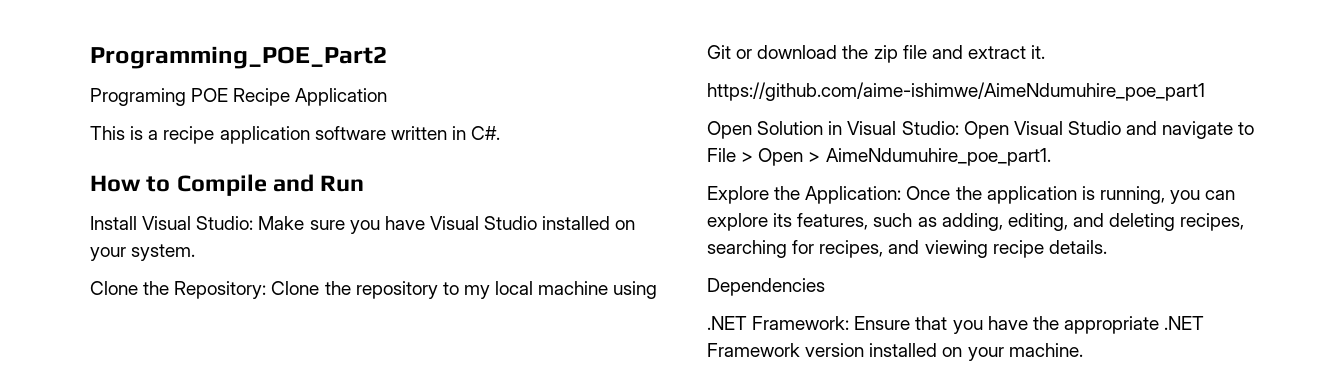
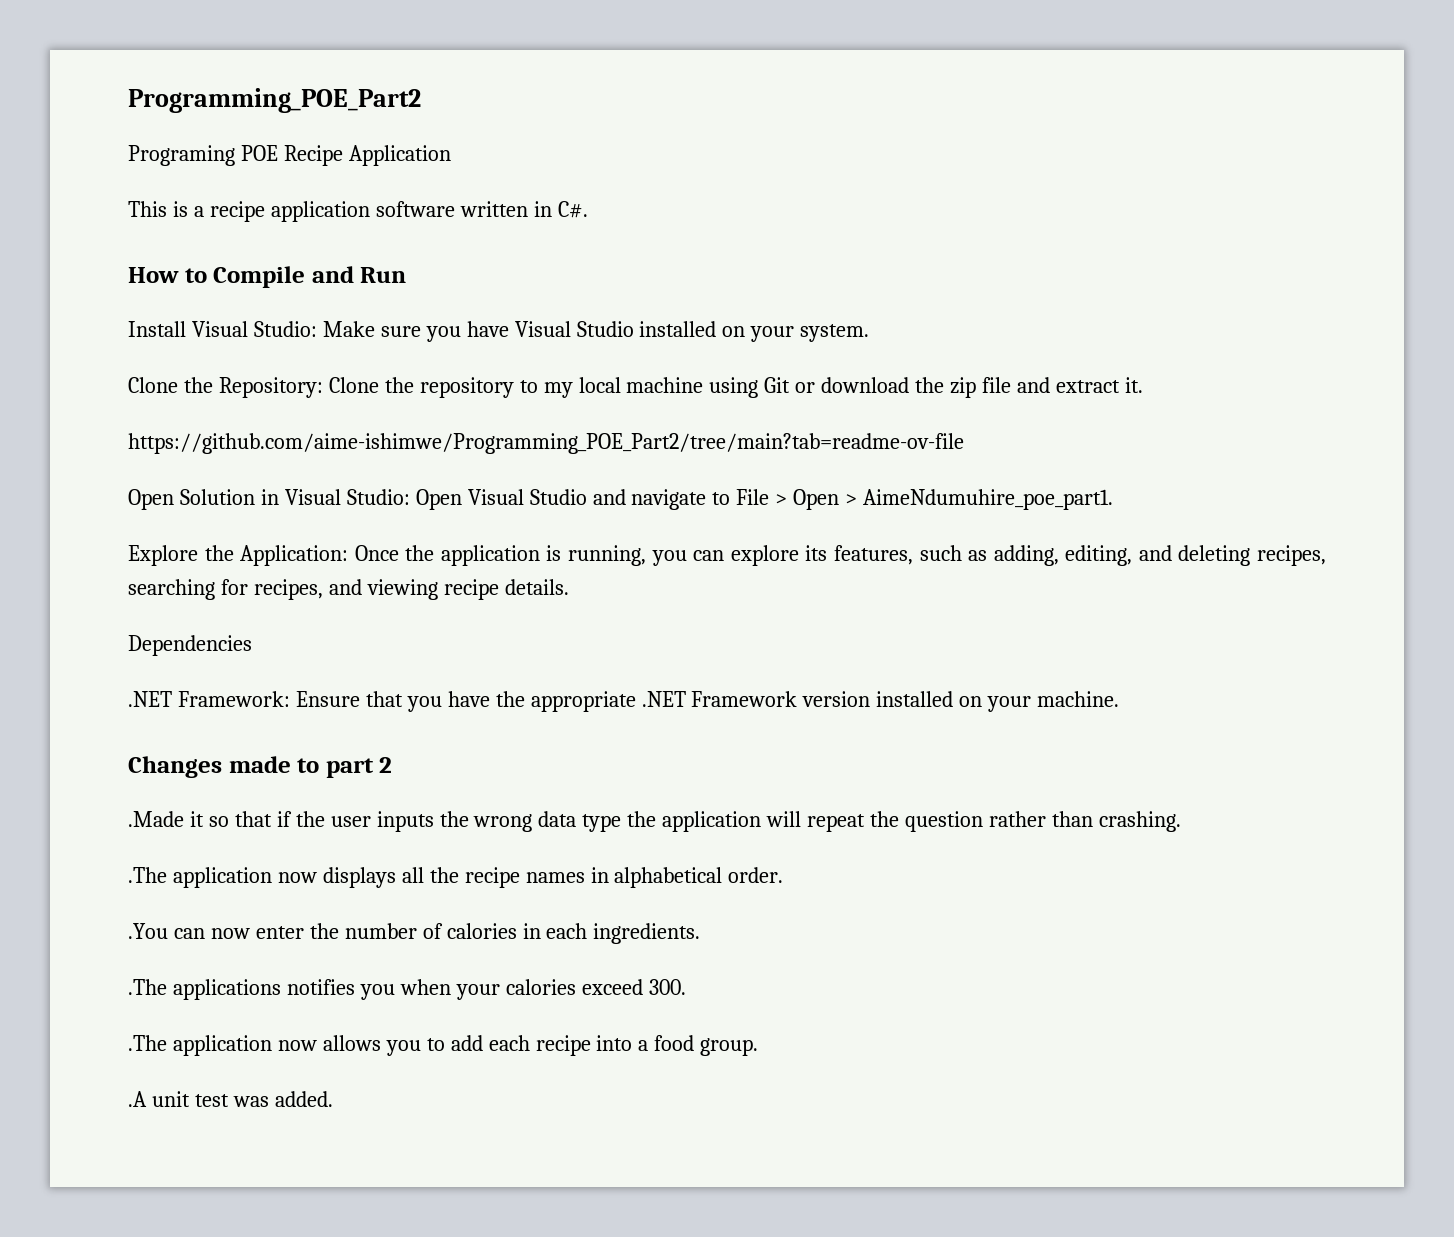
- https://github.com/aime-ishimwe/AimeNdumuhire_poe_part1
+ https://github.com/aime-ishimwe/Programming_POE_Part2/tree/main?tab=readme-ov-file
+ Changes made to part 2
+ .Made it so that if the user inputs the wrong data type the application will repeat the question rather than crashing.
+ .The application now displays all the recipe names in alphabetical order.
+ .You can now enter the number of calories in each ingredients.
+ .The applications notifies you when your calories exceed 300.
+ .The application now allows you to add each recipe into a food group.
+ .A unit test was added.

